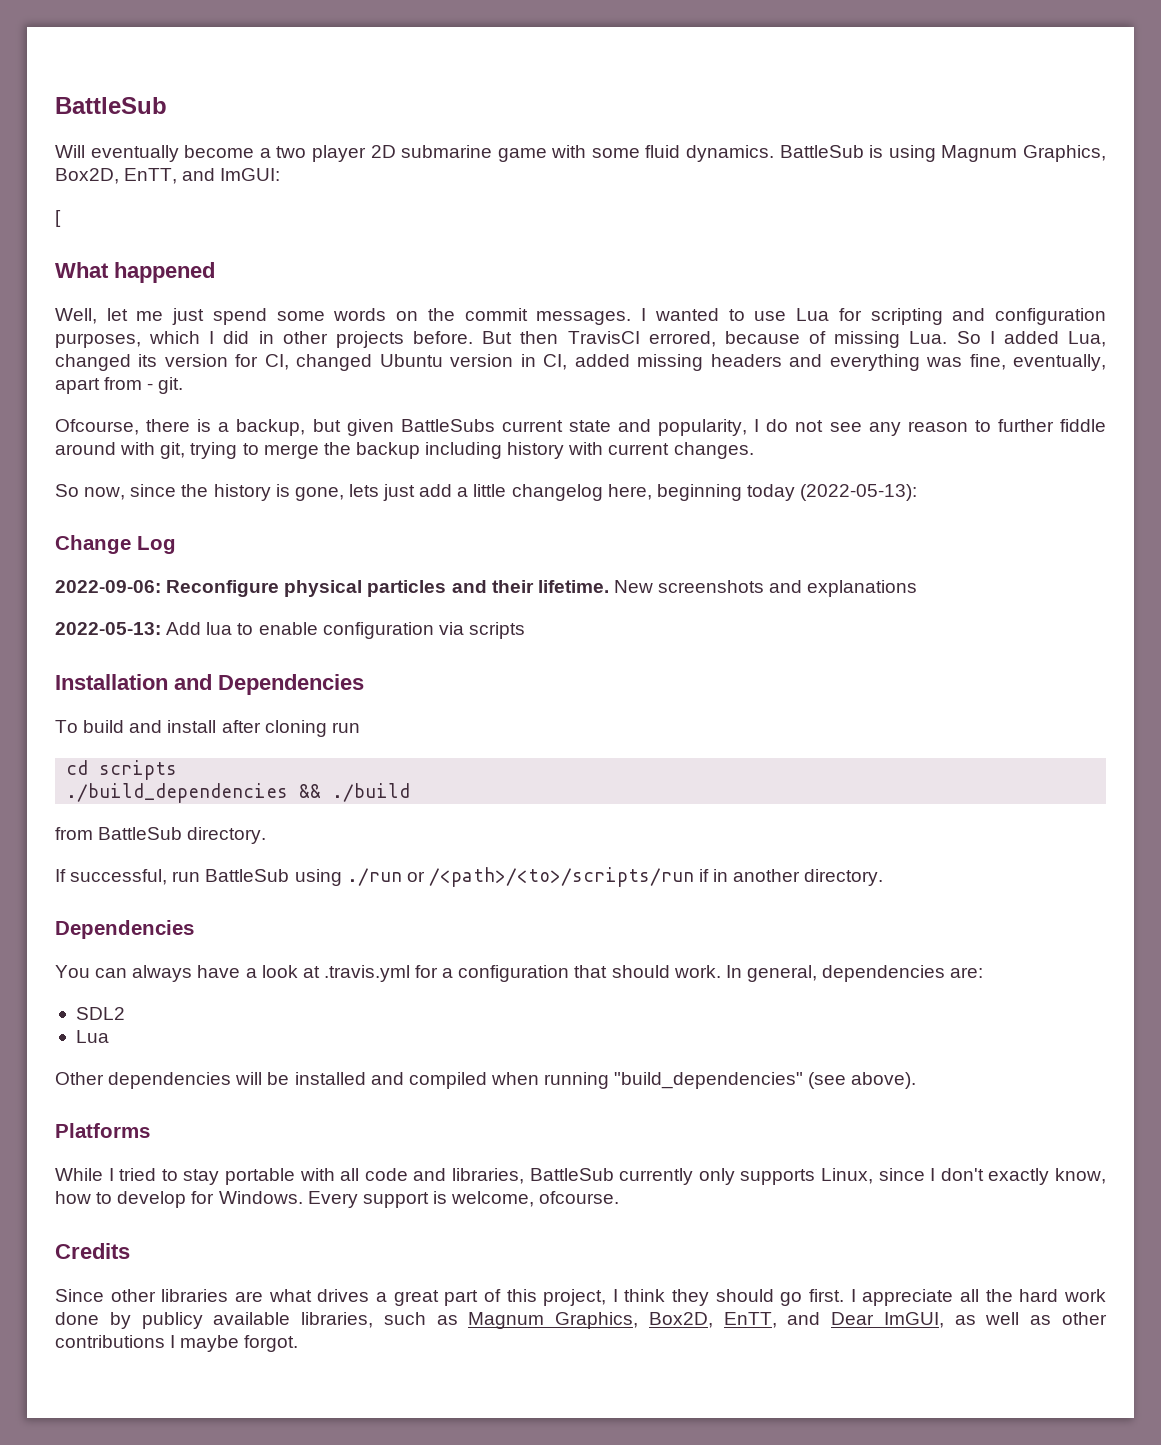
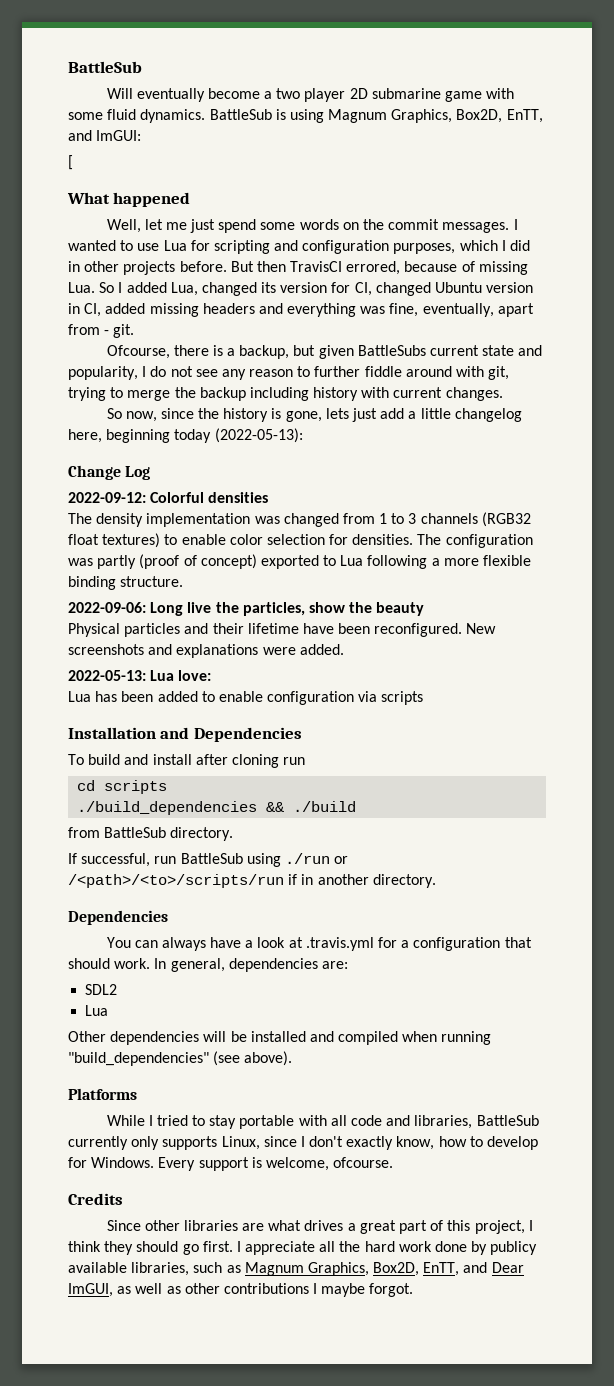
- 2022-09-06: Reconfigure physical particles and their lifetime.
+ 2022-09-12: Colorful densities
+ The density implementation was changed from 1 to 3 channels (RGB32 float textures) to enable color selection for densities. The configuration was partly (proof of concept) exported to Lua following a more flexible binding structure.
+ 2022-09-06: Long live the particles, show the beauty
+ Physical particles and their lifetime have been reconfigured.
- New screenshots and explanations
+ New screenshots and explanations were added.
- 2022-05-13: Add lua to enable configuration via scripts
+ 2022-05-13: Lua love:
+ Lua has been added to enable configuration via scripts

